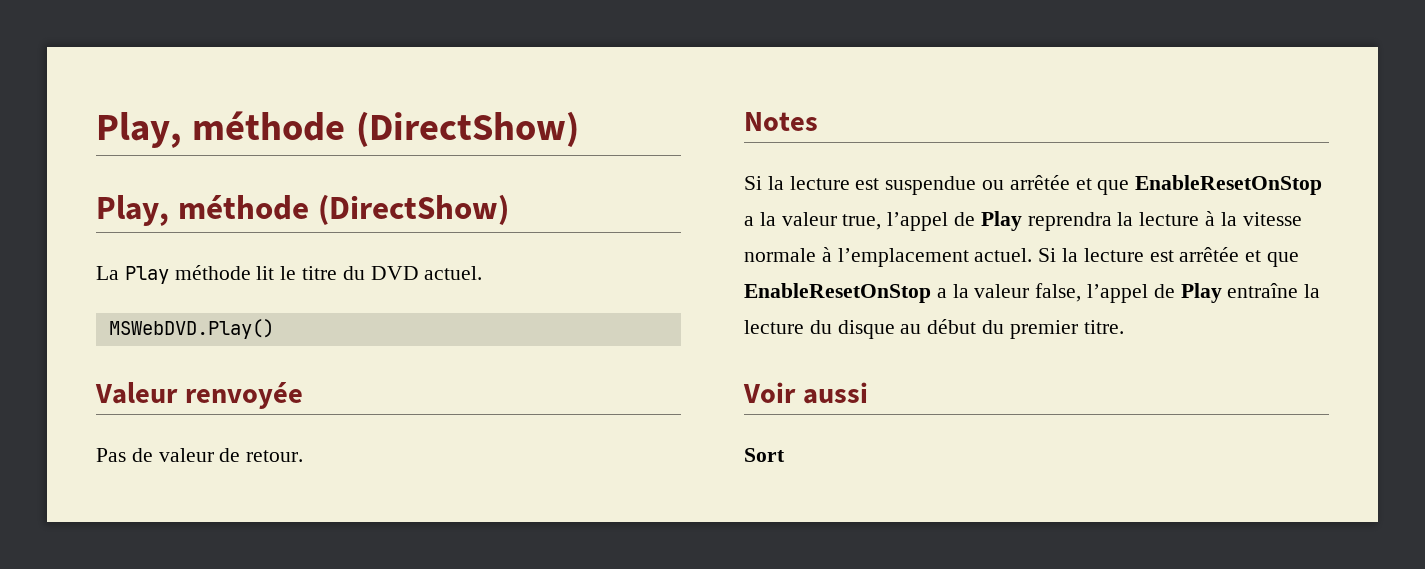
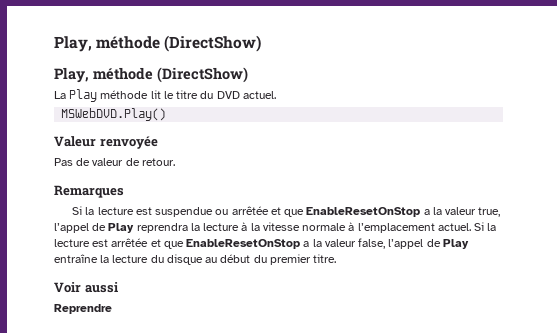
- Notes
+ Remarques
- Sort
+ Reprendre

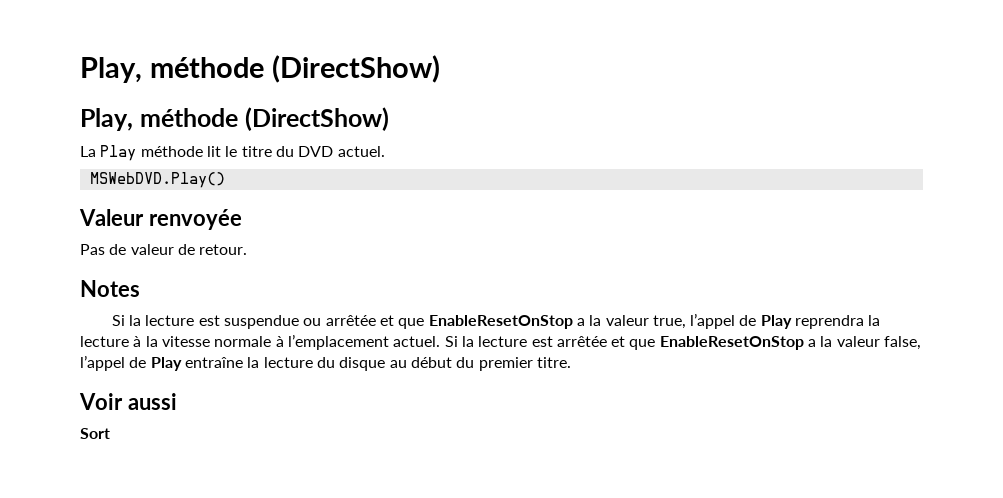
- Remarques
+ Notes
- Reprendre
+ Sort

